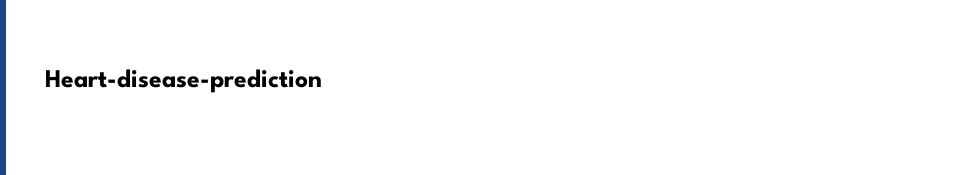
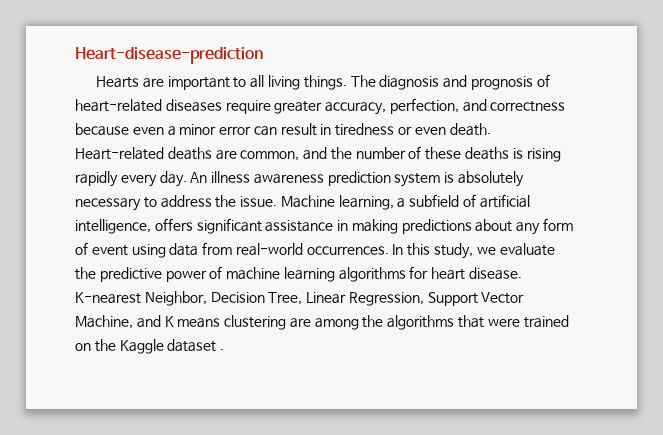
+ Hearts are important to all living things. The diagnosis and prognosis of heart-related diseases require greater accuracy, perfection, and correctness because even a minor error can result in tiredness or even death. Heart-related deaths are common, and the number of these deaths is rising rapidly every day. An illness awareness prediction system is absolutely necessary to address the issue. Machine learning, a subfield of artificial intelligence, offers significant assistance in making predictions about any form of event using data from real-world occurrences. In this study, we evaluate the predictive power of machine learning algorithms for heart disease. K-nearest Neighbor, Decision Tree, Linear Regression, Support Vector Machine, and K means clustering are among the algorithms that were trained on the Kaggle dataset .

